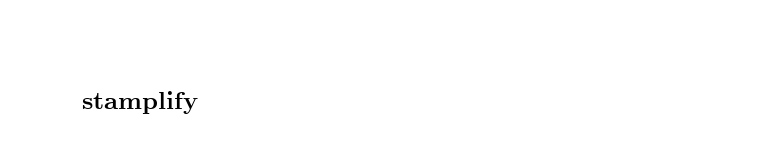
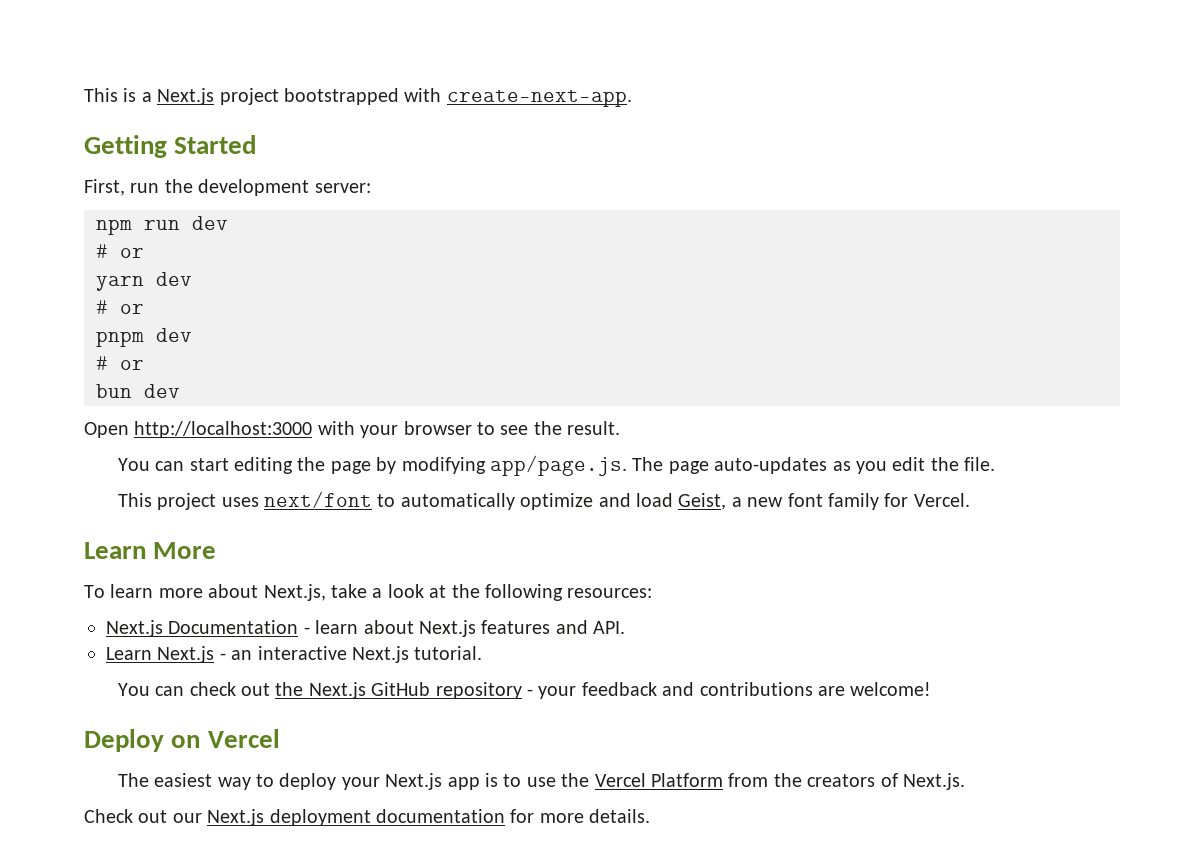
- stamplify
+ This is a Next.js project bootstrapped with create-next-app.
+ Getting Started
+ First, run the development server:
+ npm run dev
+ # or
+ yarn dev
+ # or
+ pnpm dev
+ # or
+ bun dev
+ Open http://localhost:3000 with your browser to see the result.
+ You can start editing the page by modifying app/page.js. The page auto-updates as you edit the file.
+ This project uses next/font to automatically optimize and load Geist, a new font family for Vercel.
+ Learn More
+ To learn more about Next.js, take a look at the following resources:
+ Next.js Documentation - learn about Next.js features and API.
+ Learn Next.js - an interactive Next.js tutorial.
+ You can check out the Next.js GitHub repository - your feedback and contributions are welcome!
+ Deploy on Vercel
+ The easiest way to deploy your Next.js app is to use the Vercel Platform from the creators of Next.js.
+ Check out our Next.js deployment documentation for more details.

